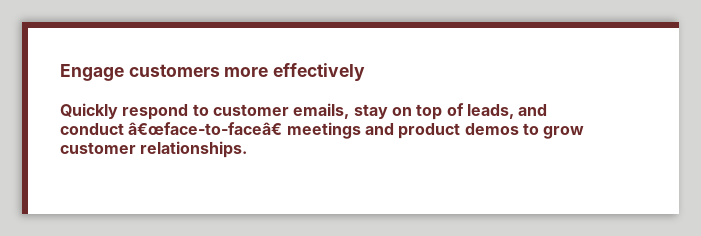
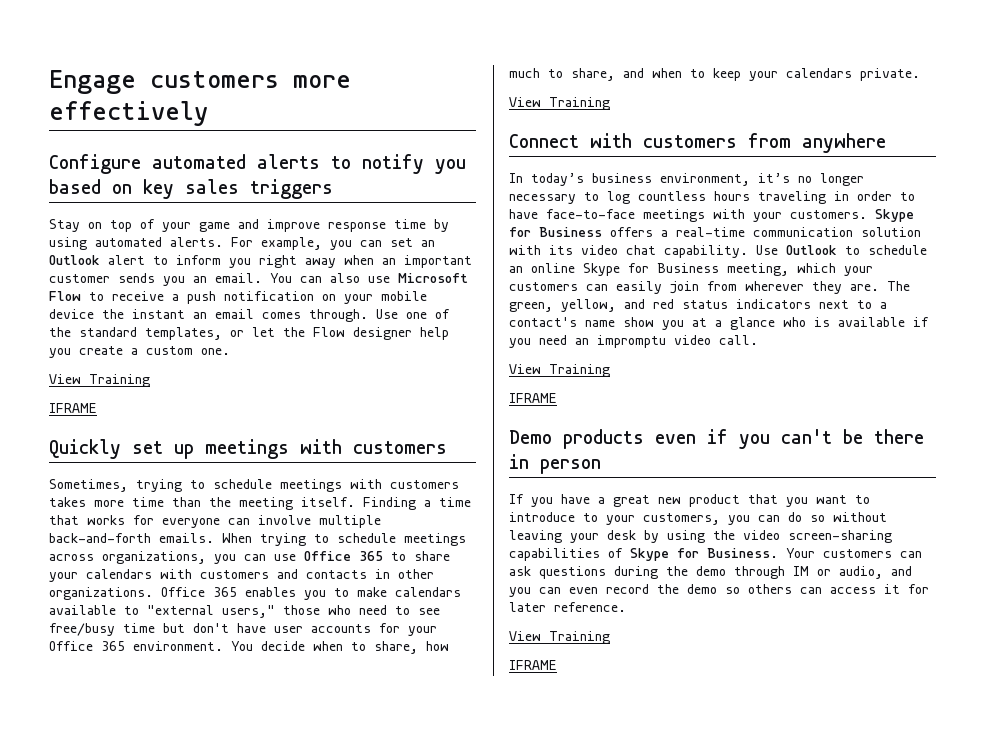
- Quickly respond to customer emails, stay on top of leads, and conduct â€œface-to-faceâ€ meetings and product demos to grow customer relationships.
+ Configure automated alerts to notify you based on key sales triggers
+ Stay on top of your game and improve response time by using automated alerts. For example, you can set an Outlook alert to inform you right away when an important customer sends you an email. You can also use Microsoft Flow to receive a push notification on your mobile device the instant an email comes through. Use one of the standard templates, or let the Flow designer help you create a custom one.
+ View Training
+ IFRAME
+ Quickly set up meetings with customers
+ Sometimes, trying to schedule meetings with customers takes more time than the meeting itself. Finding a time that works for everyone can involve multiple back-and-forth emails. When trying to schedule meetings across organizations, you can use Office 365 to share your calendars with customers and contacts in other organizations. Office 365 enables you to make calendars available to "external users," those who need to see free/busy time but don't have user accounts for your Office 365 environment. You decide when to share, how much to share, and when to keep your calendars private.
+ View Training
+ Connect with customers from anywhere
+ In today’s business environment, it’s no longer necessary to log countless hours traveling in order to have face-to-face meetings with your customers. Skype for Business offers a real-time communication solution with its video chat capability. Use Outlook to schedule an online Skype for Business meeting, which your customers can easily join from wherever they are. The green, yellow, and red status indicators next to a contact's name show you at a glance who is available if you need an impromptu video call.
+ View Training
+ IFRAME
+ Demo products even if you can't be there in person
+ If you have a great new product that you want to introduce to your customers, you can do so without leaving your desk by using the video screen-sharing capabilities of Skype for Business. Your customers can ask questions during the demo through IM or audio, and you can even record the demo so others can access it for later reference.
+ View Training
+ IFRAME

